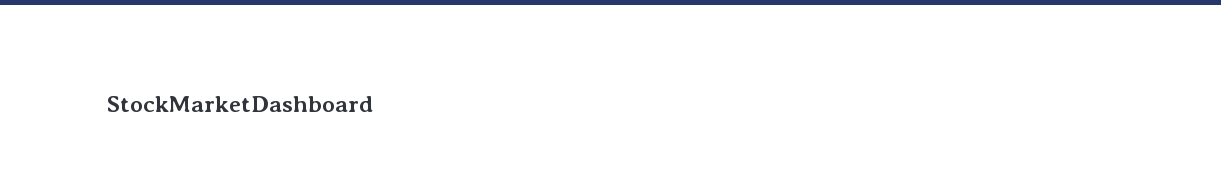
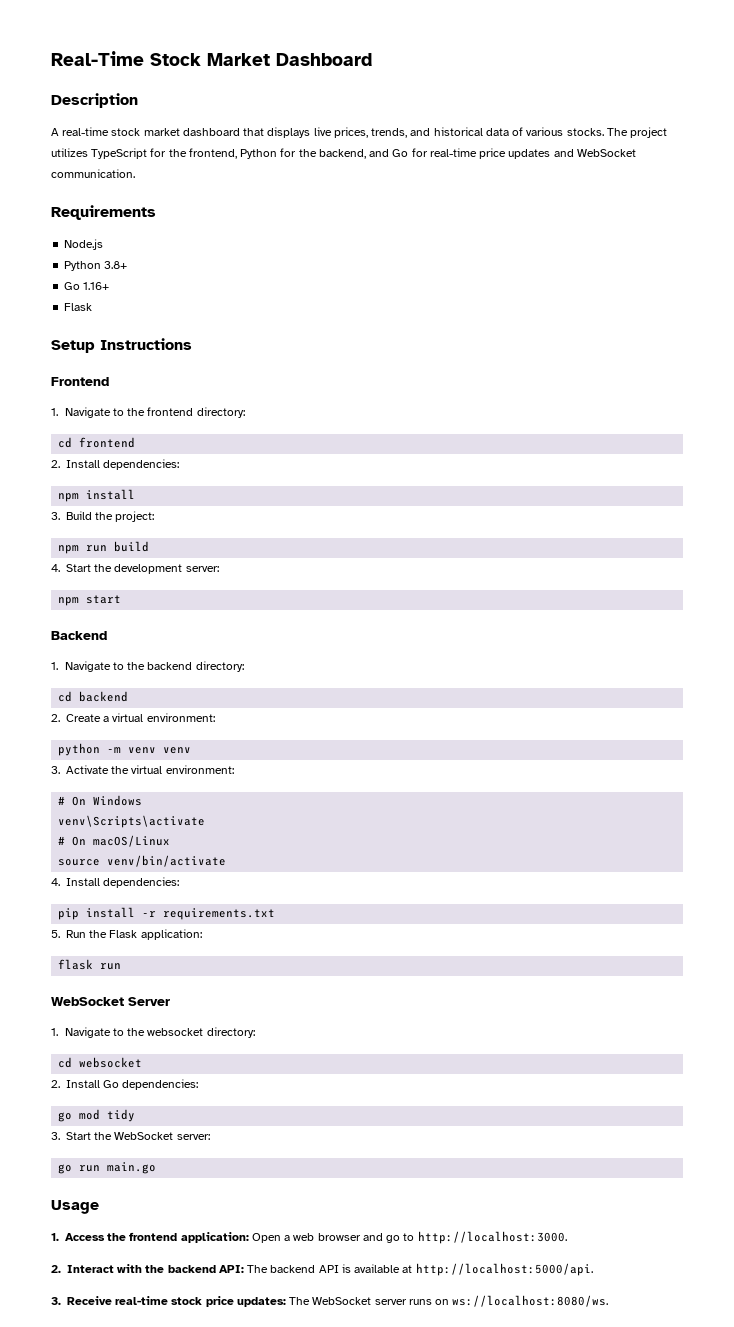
- StockMarketDashboard
+ Real-Time Stock Market Dashboard
+ Description
+ A real-time stock market dashboard that displays live prices, trends, and historical data of various stocks. The project utilizes TypeScript for the frontend, Python for the backend, and Go for real-time price updates and WebSocket communication.
+ Requirements
+ Node.js
+ Python 3.8+
+ Go 1.16+
+ Flask
+ Setup Instructions
+ Frontend
+ 1. Navigate to the frontend directory:
+ cd frontend
+ 2. Install dependencies:
+ npm install
+ 3. Build the project:
+ npm run build
+ 4. Start the development server:
+ npm start
+ Backend
+ 1. Navigate to the backend directory:
+ cd backend
+ 2. Create a virtual environment:
+ python -m venv venv
+ 3. Activate the virtual environment:
+ # On Windows
+ venv\Scripts\activate
+ # On macOS/Linux
+ source venv/bin/activate
+ 4. Install dependencies:
+ pip install -r requirements.txt
+ 5. Run the Flask application:
+ flask run
+ WebSocket Server
+ 1. Navigate to the websocket directory:
+ cd websocket
+ 2. Install Go dependencies:
+ go mod tidy
+ 3. Start the WebSocket server:
+ go run main.go
+ Usage
+ 1. Access the frontend application: Open a web browser and go to http://localhost:3000.
+ 2. Interact with the backend API: The backend API is available at http://localhost:5000/api.
+ 3. Receive real-time stock price updates: The WebSocket server runs on ws://localhost:8080/ws.

